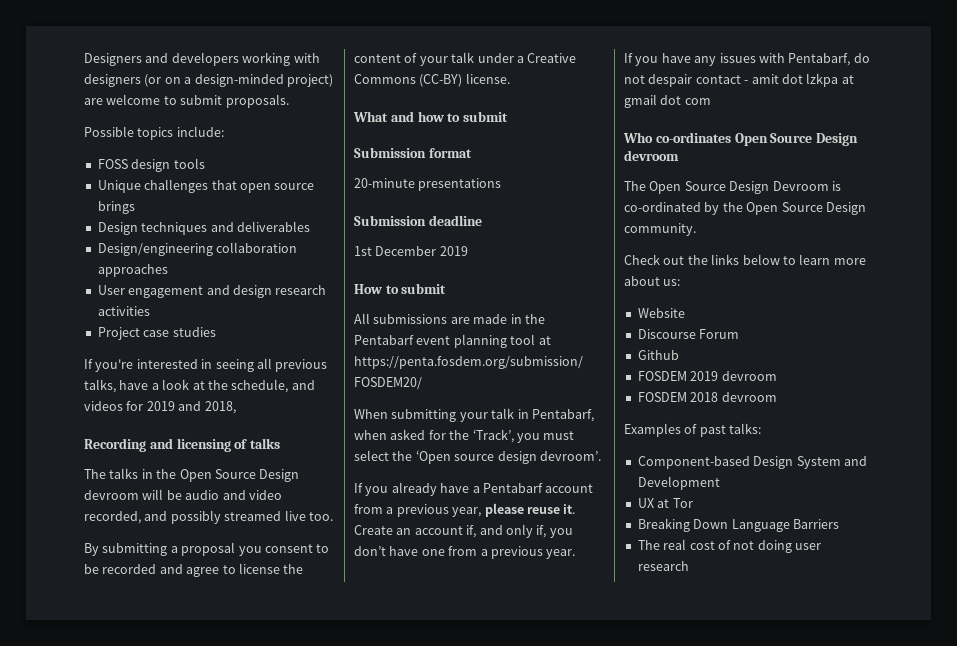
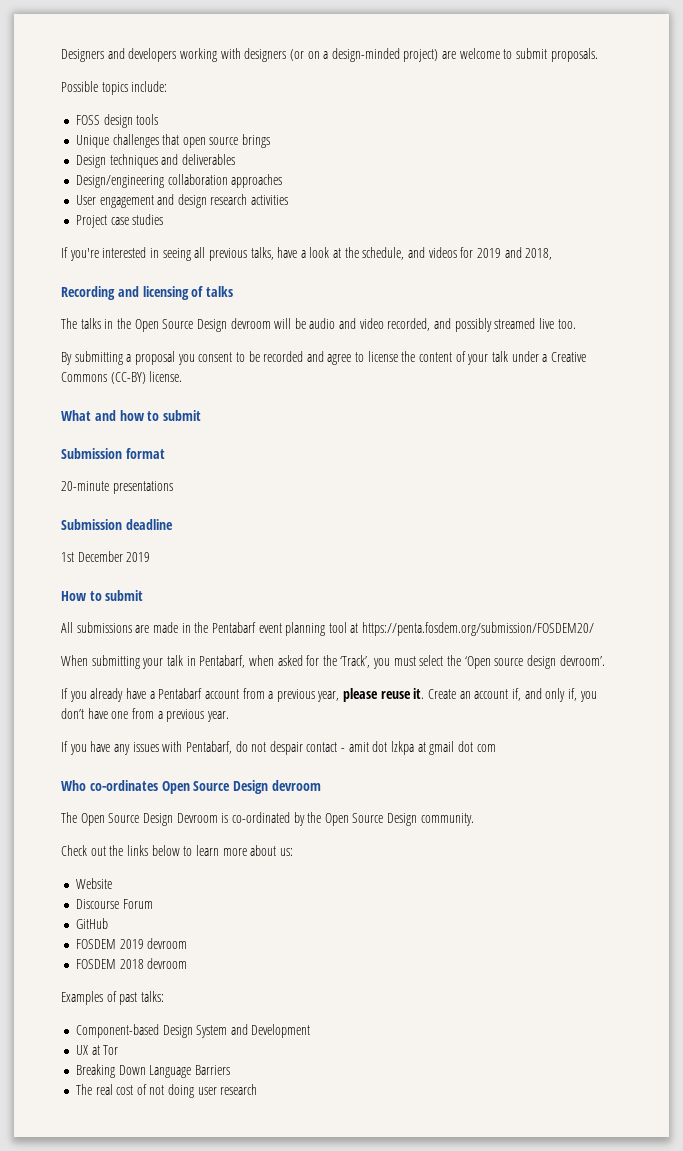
- Github
+ GitHub

